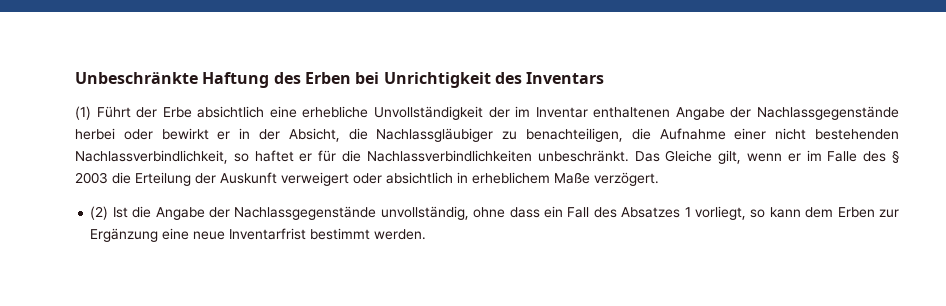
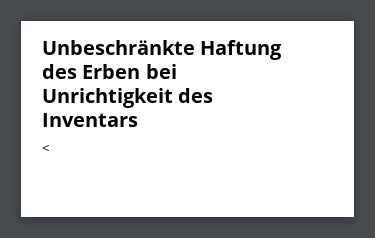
- (1) Führt der Erbe absichtlich eine erhebliche Unvollständigkeit der im Inventar enthaltenen Angabe der Nachlassgegenstände herbei oder bewirkt er in der Absicht, die Nachlassgläubiger zu benachteiligen, die Aufnahme einer nicht bestehenden Nachlassverbindlichkeit, so haftet er für die Nachlassverbindlichkeiten unbeschränkt. Das Gleiche gilt, wenn er im Falle des § 2003 die Erteilung der Auskunft verweigert oder absichtlich in erheblichem Maße verzögert.
- (2) Ist die Angabe der Nachlassgegenstände unvollständig, ohne dass ein Fall des Absatzes 1 vorliegt, so kann dem Erben zur Ergänzung eine neue Inventarfrist bestimmt werden.
+ <

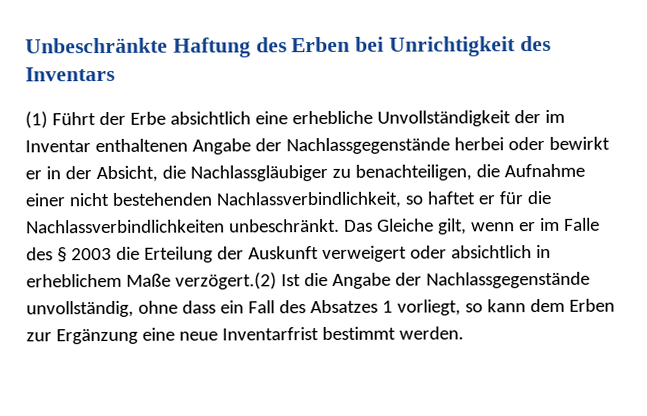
- <
+ (1) Führt der Erbe absichtlich eine erhebliche Unvollständigkeit der im Inventar enthaltenen Angabe der Nachlassgegenstände herbei oder bewirkt er in der Absicht, die Nachlassgläubiger zu benachteiligen, die Aufnahme einer nicht bestehenden Nachlassverbindlichkeit, so haftet er für die Nachlassverbindlichkeiten unbeschränkt. Das Gleiche gilt, wenn er im Falle des § 2003 die Erteilung der Auskunft verweigert oder absichtlich in erheblichem Maße verzögert.(2) Ist die Angabe der Nachlassgegenstände unvollständig, ohne dass ein Fall des Absatzes 1 vorliegt, so kann dem Erben zur Ergänzung eine neue Inventarfrist bestimmt werden.

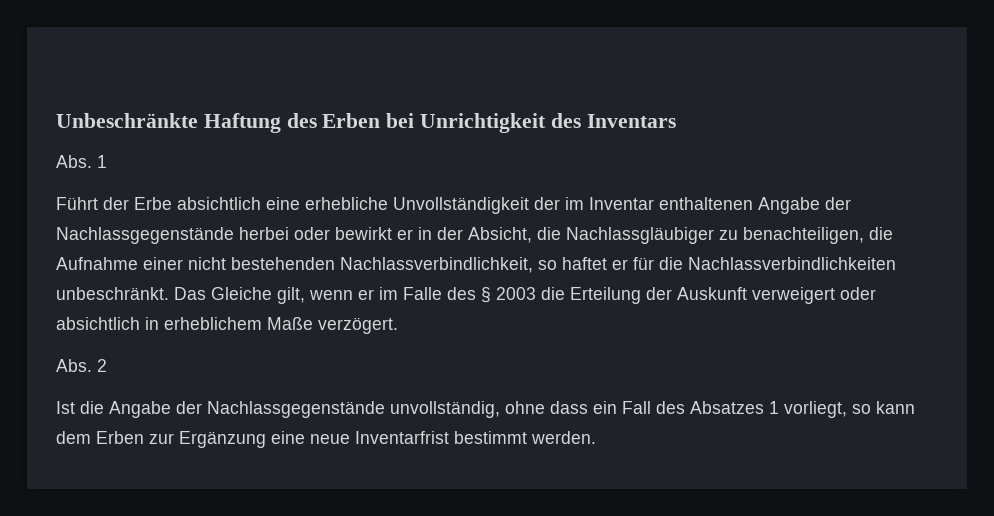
- (1) Führt der Erbe absichtlich eine erhebliche Unvollständigkeit der im Inventar enthaltenen Angabe der Nachlassgegenstände herbei oder bewirkt er in der Absicht, die Nachlassgläubiger zu benachteiligen, die Aufnahme einer nicht bestehenden Nachlassverbindlichkeit, so haftet er für die Nachlassverbindlichkeiten unbeschränkt.
+ Abs. 1
+ Führt der Erbe absichtlich eine erhebliche Unvollständigkeit der im Inventar enthaltenen Angabe der Nachlassgegenstände herbei oder bewirkt er in der Absicht, die Nachlassgläubiger zu benachteiligen, die Aufnahme einer nicht bestehenden Nachlassverbindlichkeit, so haftet er für die Nachlassverbindlichkeiten unbeschränkt.
- Das Gleiche gilt, wenn er im Falle des § 2003 die Erteilung der Auskunft verweigert oder absichtlich in erheblichem Maße verzögert.(2) Ist die Angabe der Nachlassgegenstände unvollständig, ohne dass ein Fall des Absatzes 1 vorliegt, so kann dem Erben zur Ergänzung eine neue Inventarfrist bestimmt werden.
+ Das Gleiche gilt, wenn er im Falle des § 2003 die Erteilung der Auskunft verweigert oder absichtlich in erheblichem Maße verzögert.
+ Abs. 2
+ Ist die Angabe der Nachlassgegenstände unvollständig, ohne dass ein Fall des Absatzes 1 vorliegt, so kann dem Erben zur Ergänzung eine neue Inventarfrist bestimmt werden.

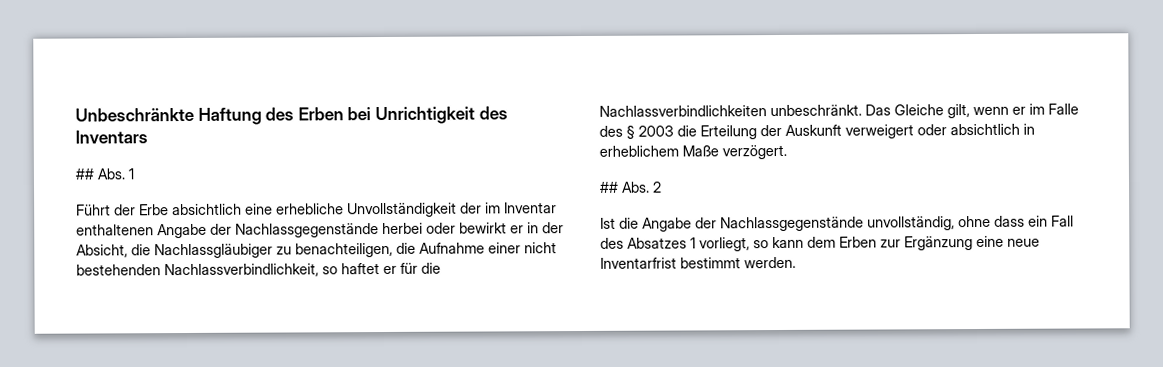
- Abs. 1
+ ## Abs. 1
- Abs. 2
+ ## Abs. 2

